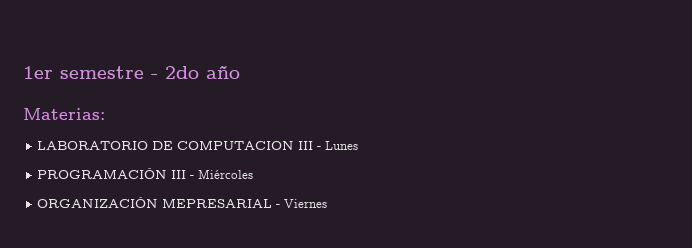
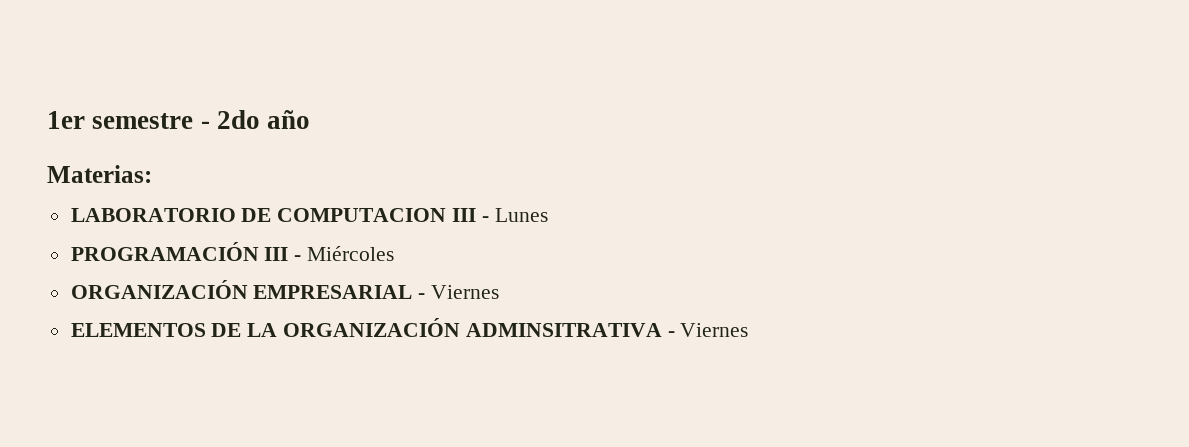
- ORGANIZACIÓN MEPRESARIAL - Viernes
+ ORGANIZACIÓN EMPRESARIAL - Viernes
+ ELEMENTOS DE LA ORGANIZACIÓN ADMINSITRATIVA - Viernes

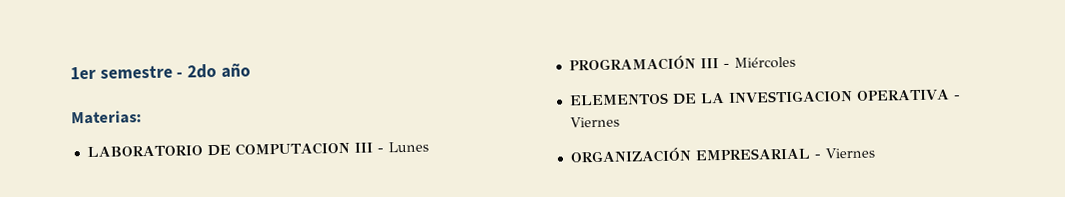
+ ELEMENTOS DE LA INVESTIGACION OPERATIVA - Viernes
  ORGANIZACIÓN EMPRESARIAL - Viernes
- ELEMENTOS DE LA ORGANIZACIÓN ADMINSITRATIVA - Viernes

